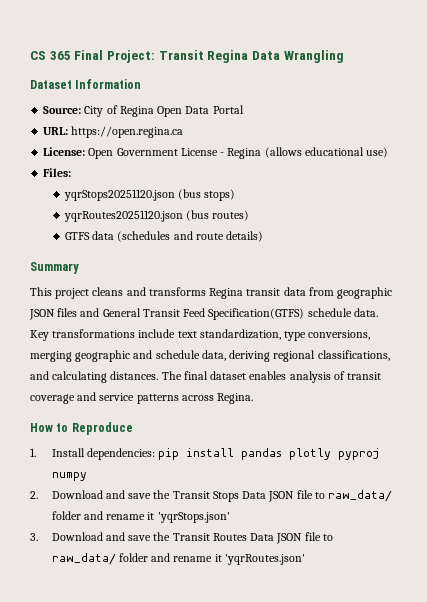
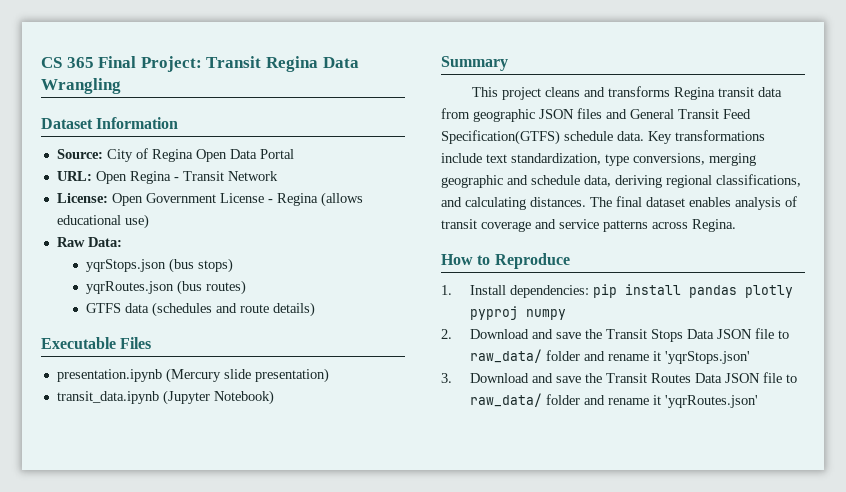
- URL: https://open.regina.ca
+ URL: Open Regina - Transit Network
- Files:
- yqrStops20251120.json (bus stops)
+ Raw Data:
+ yqrStops.json (bus stops)
- yqrRoutes20251120.json (bus routes)
+ yqrRoutes.json (bus routes)
+ Executable Files
+ presentation.ipynb (Mercury slide presentation)
+ transit_data.ipynb (Jupyter Notebook)

